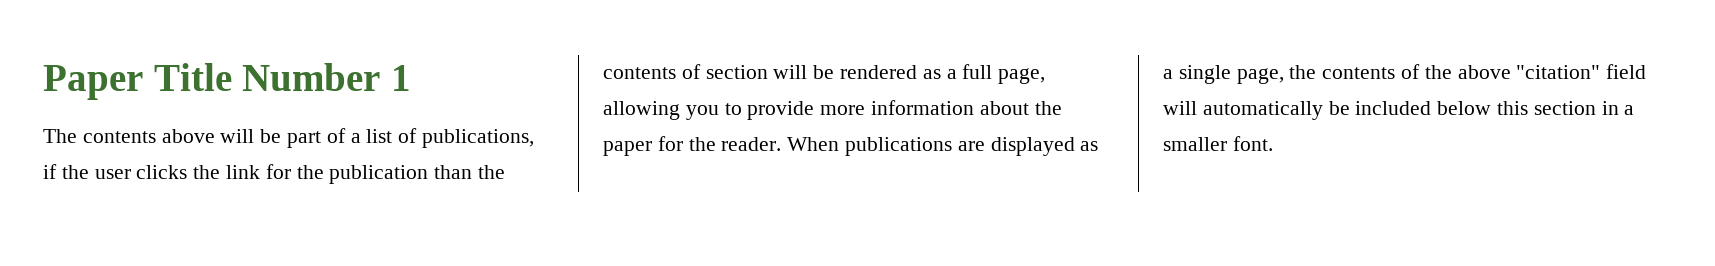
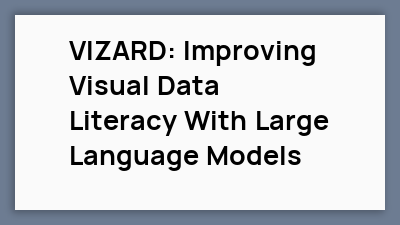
- Paper Title Number 1
- The contents above will be part of a list of publications, if the user clicks the link for the publication than the contents of section will be rendered as a full page, allowing you to provide more information about the paper for the reader. When publications are displayed as a single page, the contents of the above "citation" field will automatically be included below this section in a smaller font.
+ VIZARD: Improving Visual Data Literacy With Large Language Models

